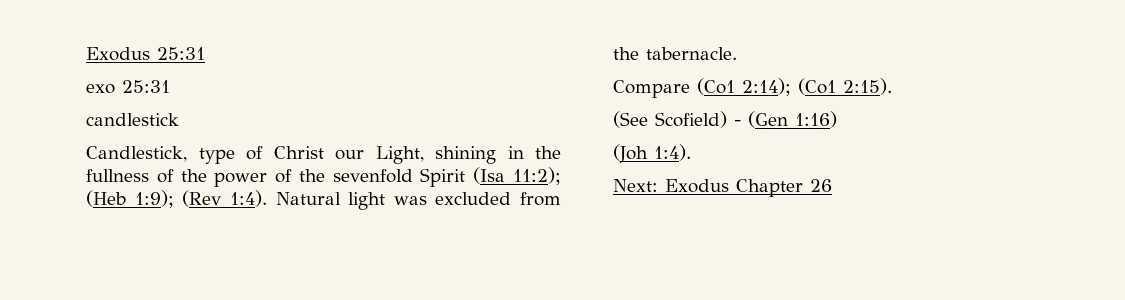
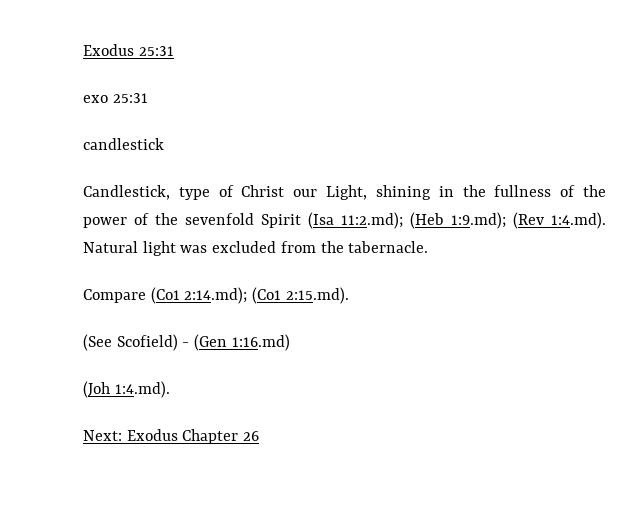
- Candlestick, type of Christ our Light, shining in the fullness of the power of the sevenfold Spirit (Isa 11:2); (Heb 1:9); (Rev 1:4). Natural light was excluded from the tabernacle.
+ Candlestick, type of Christ our Light, shining in the fullness of the power of the sevenfold Spirit (Isa 11:2.md); (Heb 1:9.md); (Rev 1:4.md). Natural light was excluded from the tabernacle.
- Compare (Co1 2:14); (Co1 2:15).
+ Compare (Co1 2:14.md); (Co1 2:15.md).
- (See Scofield) - (Gen 1:16)
+ (See Scofield) - (Gen 1:16.md)
- (Joh 1:4).
+ (Joh 1:4.md).

